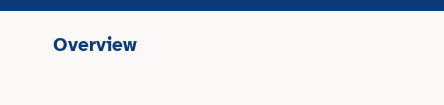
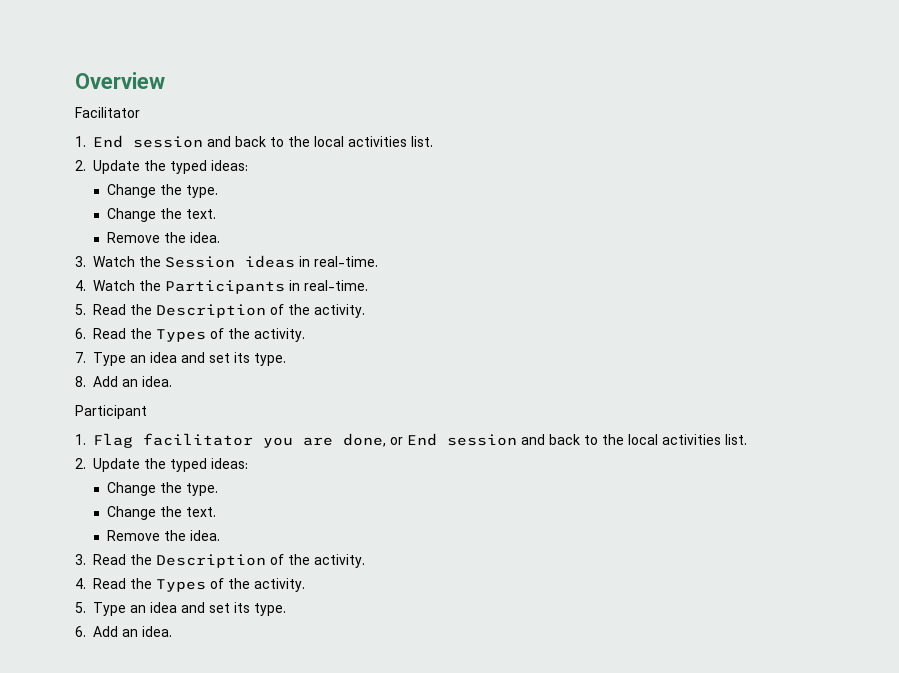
+ Facilitator
+ 1. End session and back to the local activities list.
+ 2. Update the typed ideas:
+ Change the type.
+ Change the text.
+ Remove the idea.
+ 3. Watch the Session ideas in real-time.
+ 4. Watch the Participants in real-time.
+ 5. Read the Description of the activity.
+ 6. Read the Types of the activity.
+ 7. Type an idea and set its type.
+ 8. Add an idea.
+ Participant
+ 1. Flag facilitator you are done, or End session and back to the local activities list.
+ 2. Update the typed ideas:
+ Change the type.
+ Change the text.
+ Remove the idea.
+ 3. Read the Description of the activity.
+ 4. Read the Types of the activity.
+ 5. Type an idea and set its type.
+ 6. Add an idea.

